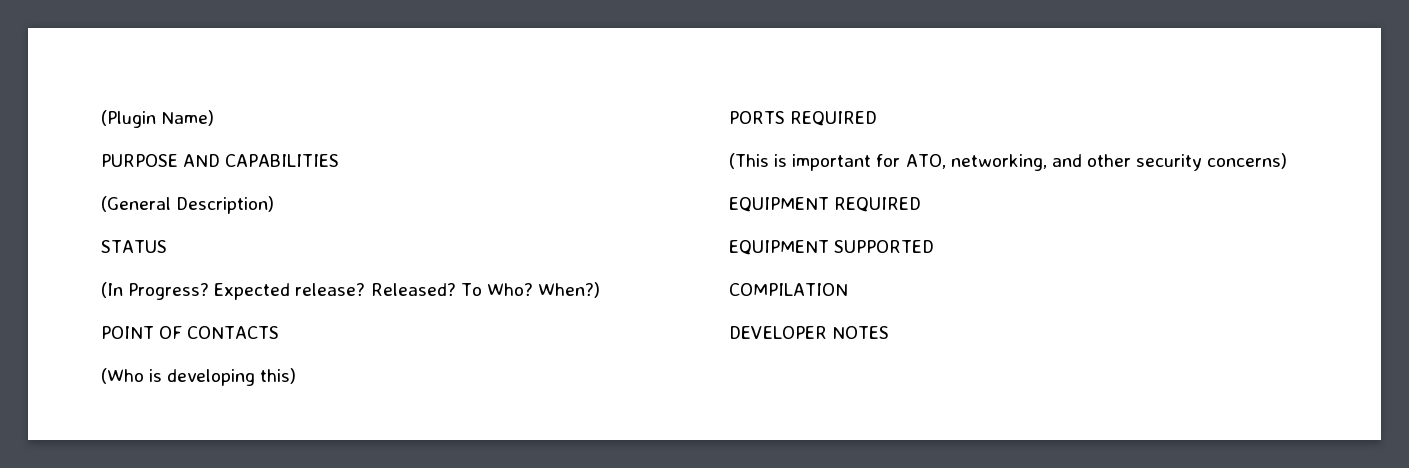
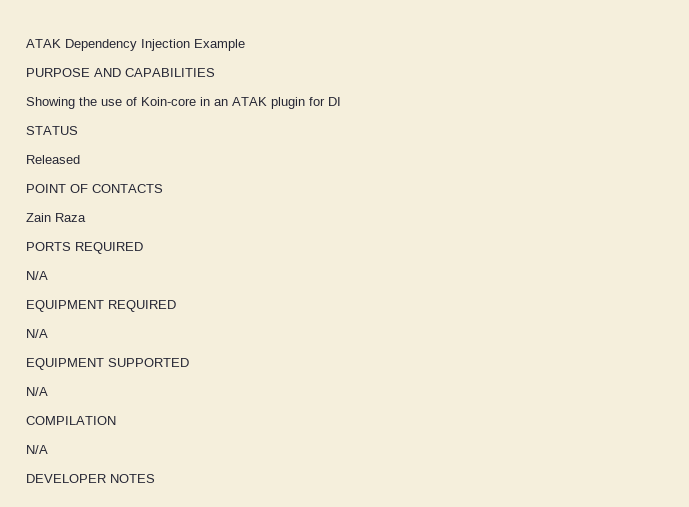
- (Plugin Name)
+ ATAK Dependency Injection Example
- (General Description)
+ Showing the use of Koin-core in an ATAK plugin for DI
  STATUS
- (In Progress? Expected release? Released? To Who? When?)
+ Released
  POINT OF CONTACTS
- (Who is developing this)
+ Zain Raza
  PORTS REQUIRED
- (This is important for ATO, networking, and other security concerns)
+ N/A
  EQUIPMENT REQUIRED
+ N/A
  EQUIPMENT SUPPORTED
+ N/A
  COMPILATION
+ N/A

